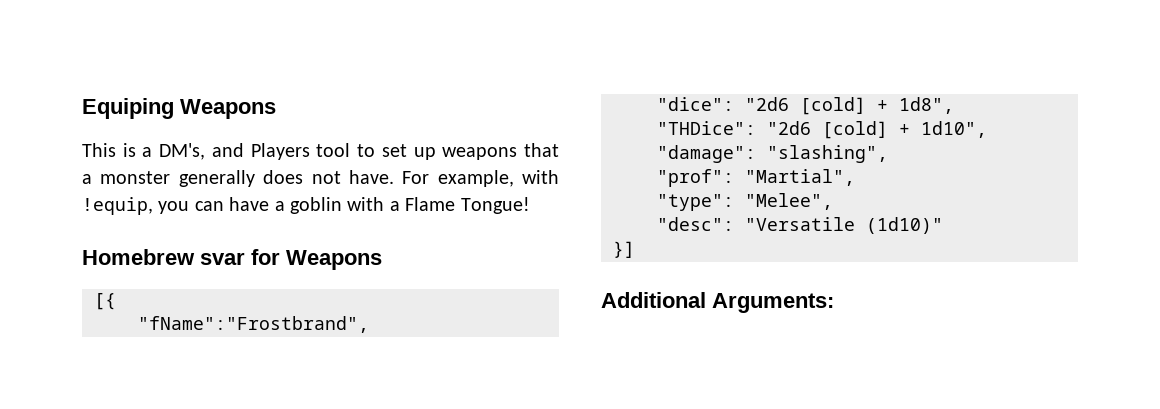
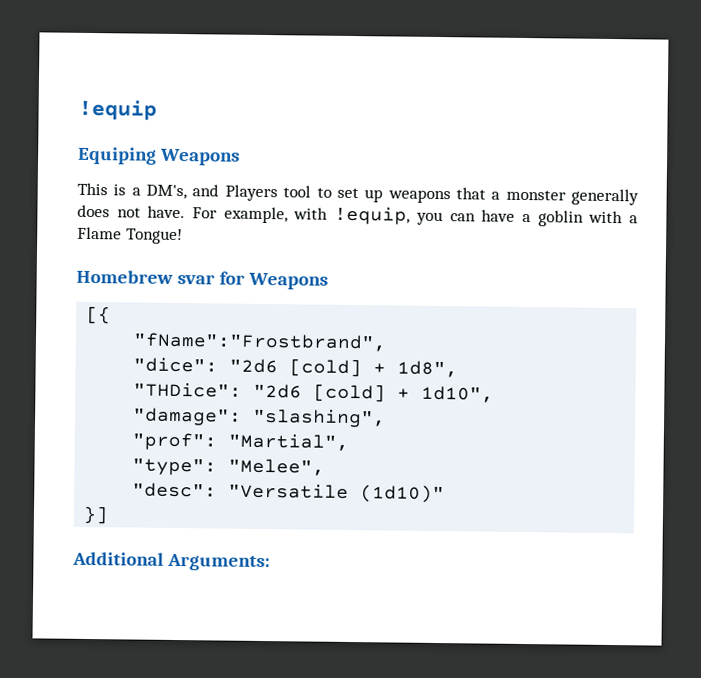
+ !equip

